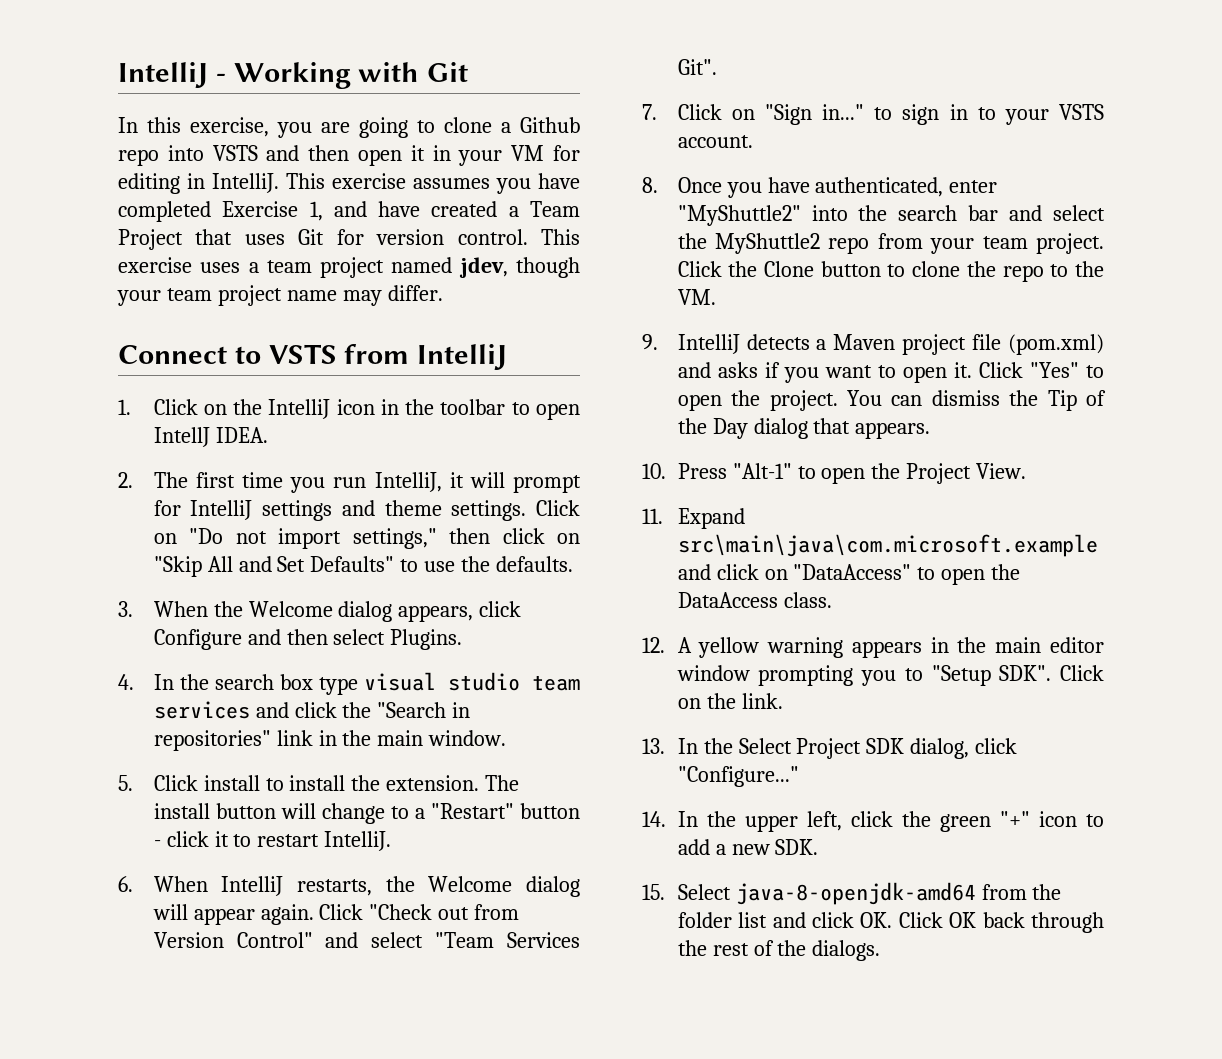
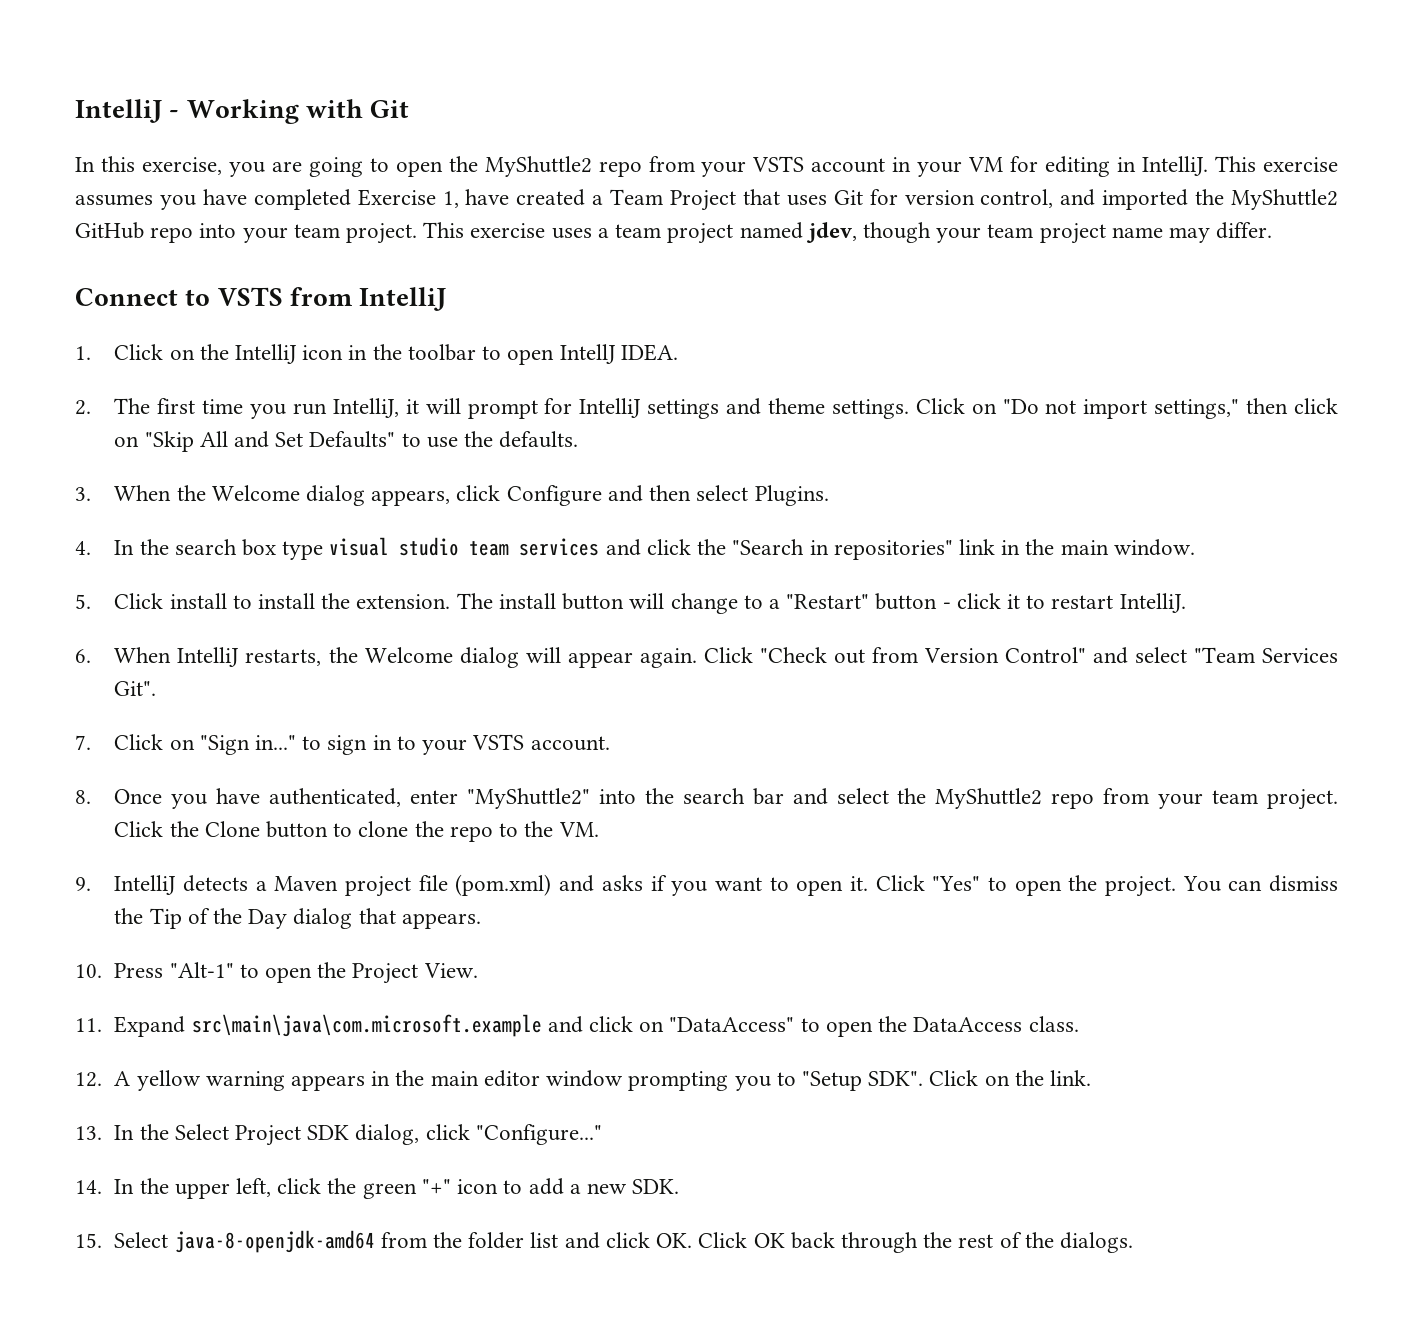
- In this exercise, you are going to clone a Github repo into VSTS and then open it in your VM for editing in IntelliJ.
+ In this exercise, you are going to open the MyShuttle2 repo from your VSTS account in your VM for editing in IntelliJ.
- This exercise assumes you have completed Exercise 1, and have created a Team Project that uses Git for version control.
+ This exercise assumes you have completed Exercise 1, have created a Team Project that uses Git for version control, and imported the MyShuttle2 GitHub repo into your team project.

